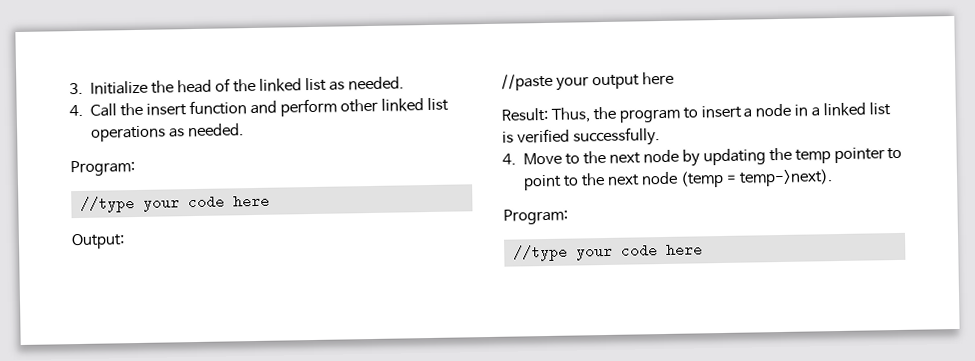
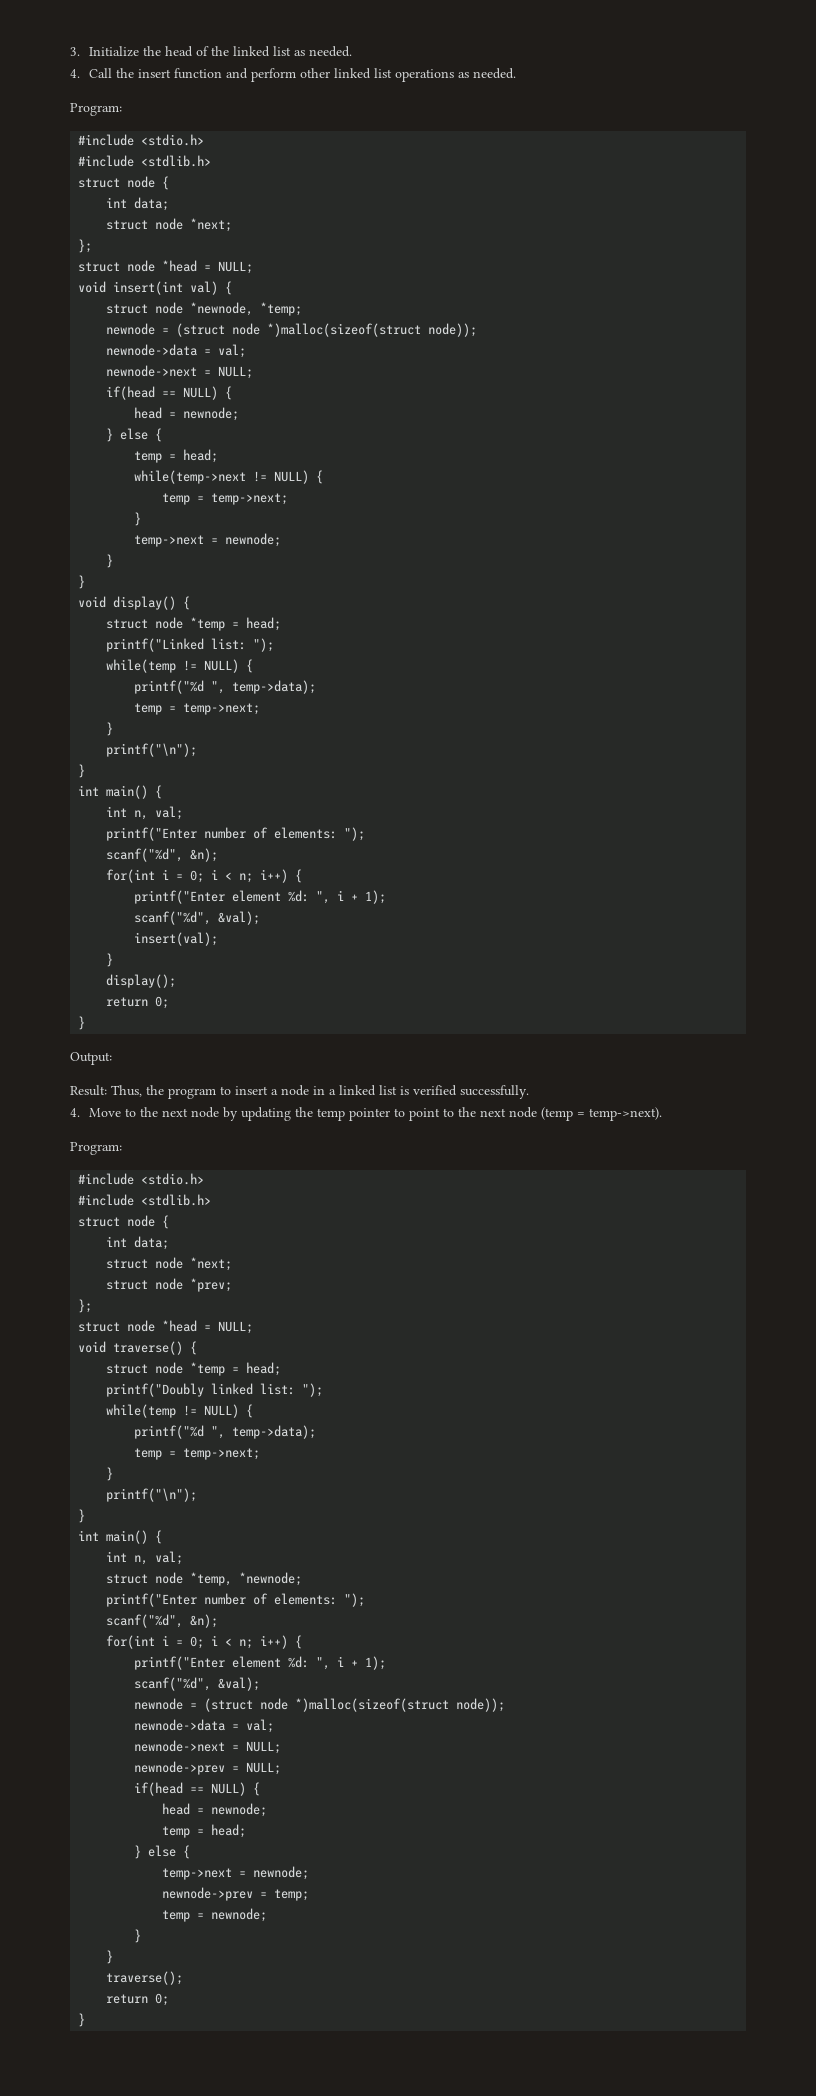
  4. Call the insert function and perform other linked list operations as needed.
  Program:
- //type your code here
+ #include <stdio.h>
+ #include <stdlib.h>
+ struct node {
+ int data;
+ struct node *next;
+ };
+ struct node *head = NULL;
+ void insert(int val) {
+ struct node *newnode, *temp;
+ newnode = (struct node *)malloc(sizeof(struct node));
+ newnode->data = val;
+ newnode->next = NULL;
+ if(head == NULL) {
+ head = newnode;
+ } else {
+ temp = head;
+ while(temp->next != NULL) {
+ temp = temp->next;
+ }
+ temp->next = newnode;
+ }
+ }
+ void display() {
+ struct node *temp = head;
+ printf("Linked list: ");
+ while(temp != NULL) {
+ printf("%d ", temp->data);
+ temp = temp->next;
+ }
+ printf("\n");
+ }
+ int main() {
+ int n, val;
+ printf("Enter number of elements: ");
+ scanf("%d", &n);
+ for(int i = 0; i < n; i++) {
+ printf("Enter element %d: ", i + 1);
+ scanf("%d", &val);
+ insert(val);
+ }
+ display();
+ return 0;
+ }
  Output:
- //paste your output here
  4. Move to the next node by updating the temp pointer to point to the next node (temp = temp->next).
  Program:
- //type your code here
+ #include <stdio.h>
+ #include <stdlib.h>
+ struct node {
+ int data;
+ struct node *next;
+ struct node *prev;
+ };
+ struct node *head = NULL;
+ void traverse() {
+ struct node *temp = head;
+ printf("Doubly linked list: ");
+ while(temp != NULL) {
+ printf("%d ", temp->data);
+ temp = temp->next;
+ }
+ printf("\n");
+ }
+ int main() {
+ int n, val;
+ struct node *temp, *newnode;
+ printf("Enter number of elements: ");
+ scanf("%d", &n);
+ for(int i = 0; i < n; i++) {
+ printf("Enter element %d: ", i + 1);
+ scanf("%d", &val);
+ newnode = (struct node *)malloc(sizeof(struct node));
+ newnode->data = val;
+ newnode->next = NULL;
+ newnode->prev = NULL;
+ if(head == NULL) {
+ head = newnode;
+ temp = head;
+ } else {
+ temp->next = newnode;
+ newnode->prev = temp;
+ temp = newnode;
+ }
+ }
+ traverse();
+ return 0;
+ }

